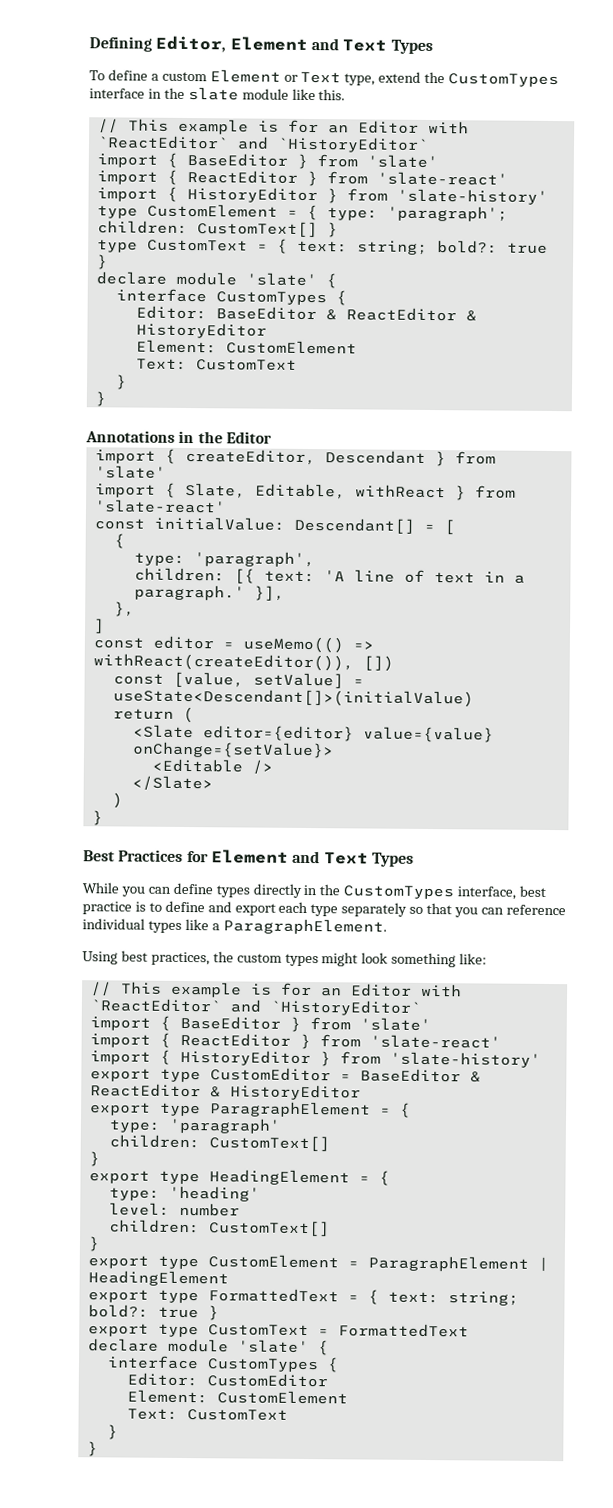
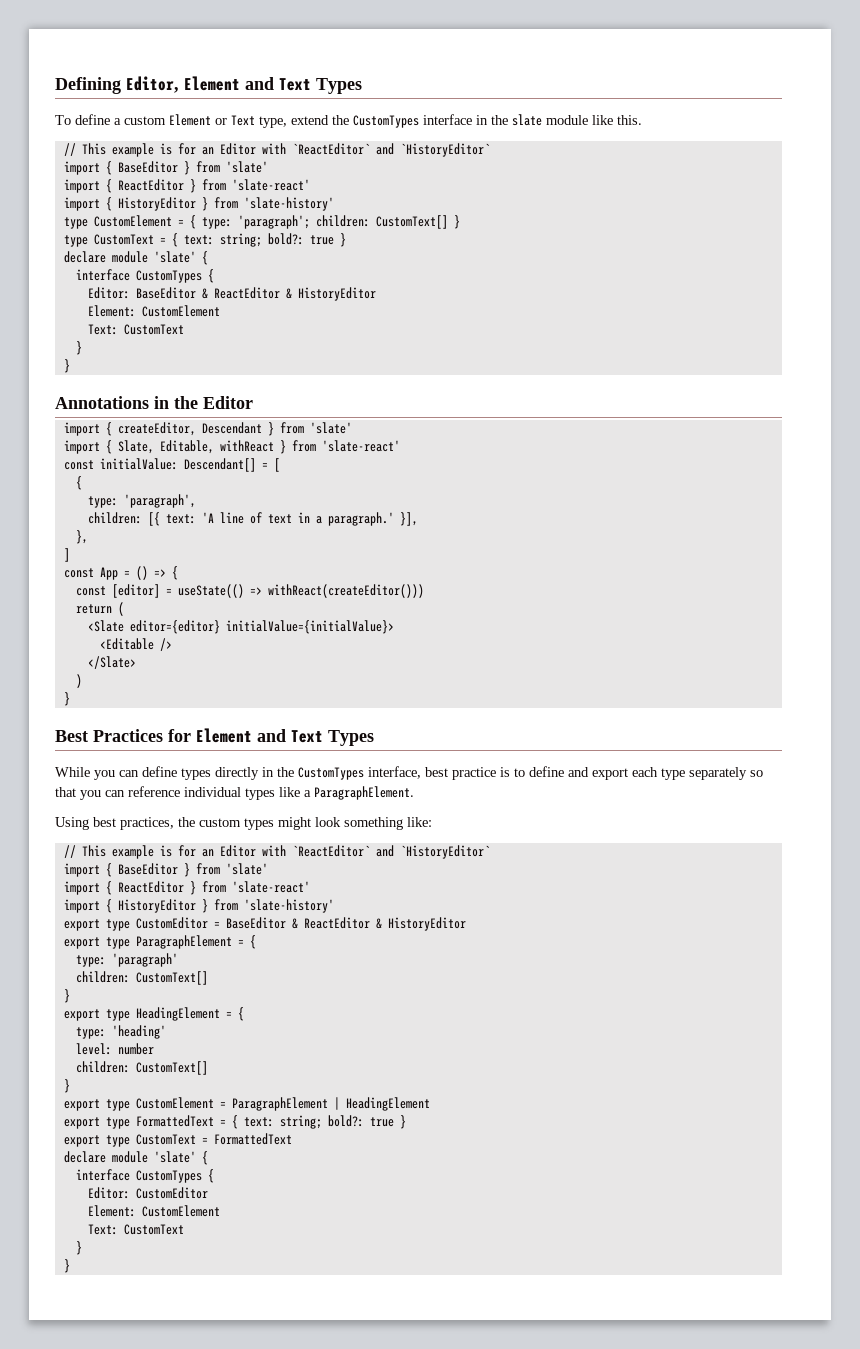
- const editor = useMemo(() => withReact(createEditor()), [])
- const [value, setValue] = useState<Descendant[]>(initialValue)
+ const App = () => {
+ const [editor] = useState(() => withReact(createEditor()))
- <Slate editor={editor} value={value} onChange={setValue}>
+ <Slate editor={editor} initialValue={initialValue}>

